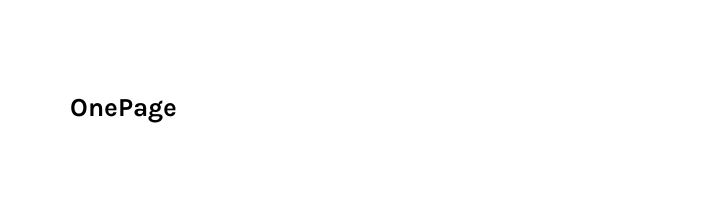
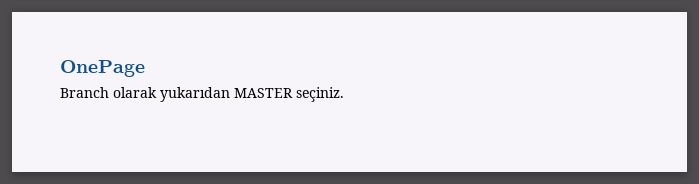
+ Branch olarak yukarıdan MASTER seçiniz.

